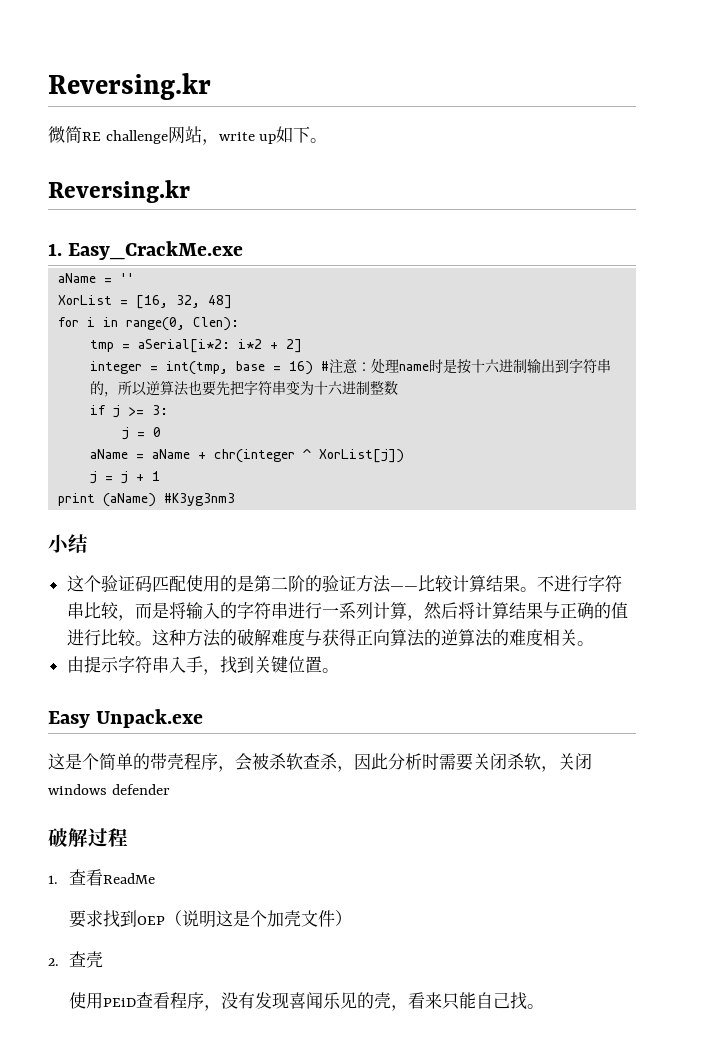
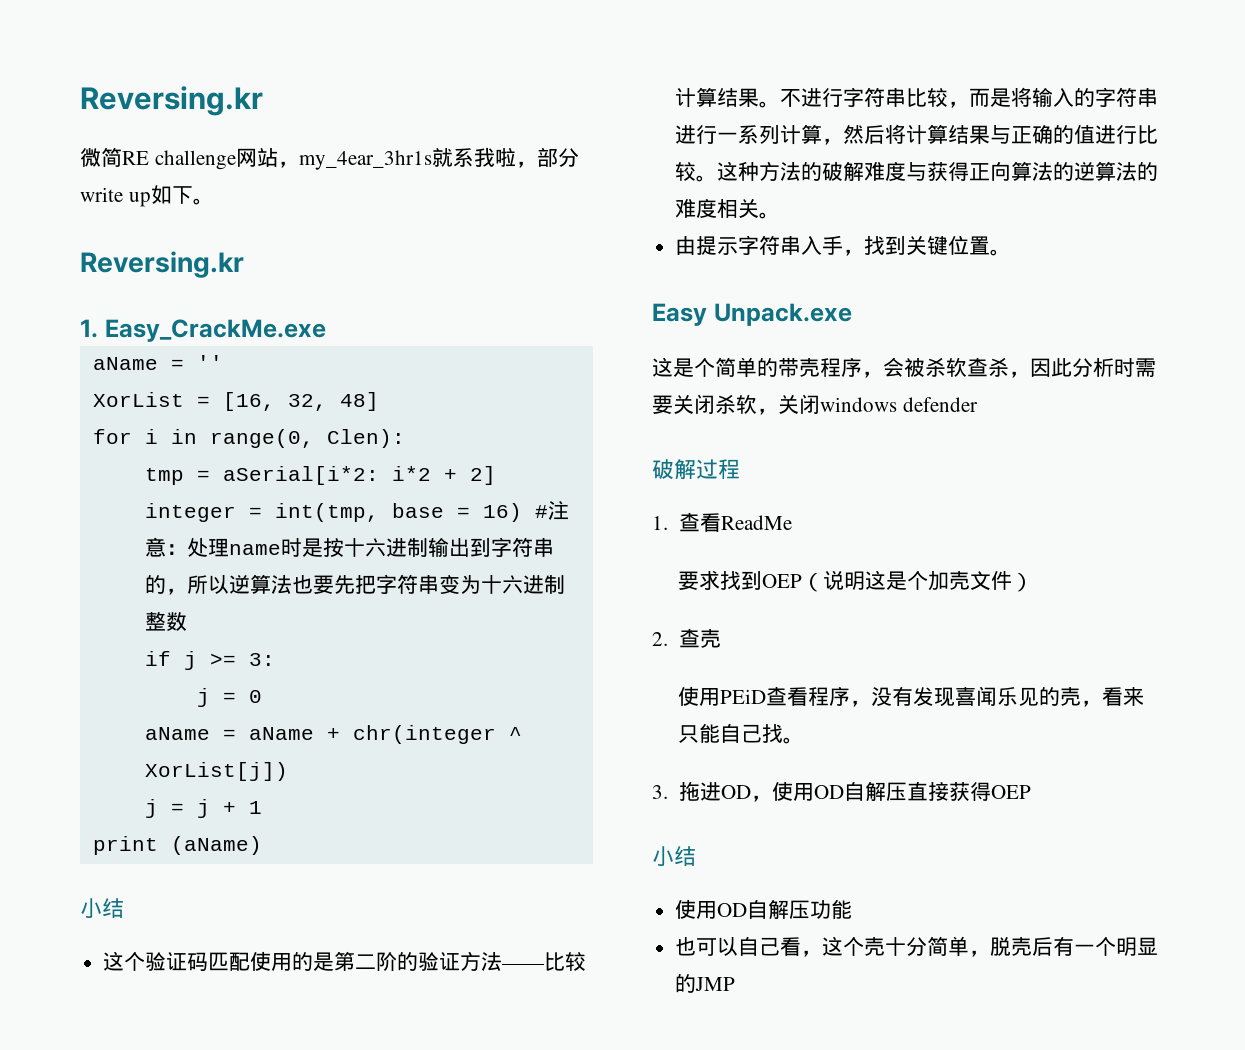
- 微简RE challenge网站，write up如下。
+ 微简RE challenge网站，my_4ear_3hr1s就系我啦，部分write up如下。
- print (aName) #K3yg3nm3
+ print (aName)
+ 3.拖进OD，使用OD自解压直接获得OEP
+ 小结
+ 使用OD自解压功能
+ 也可以自己看，这个壳十分简单，脱壳后有一个明显的JMP

